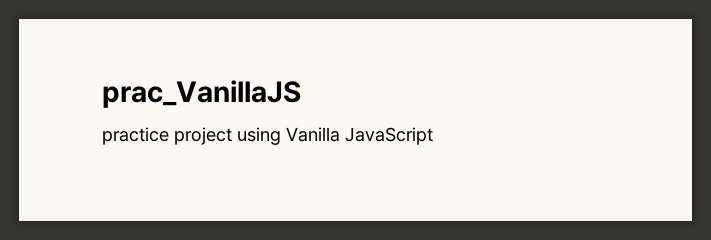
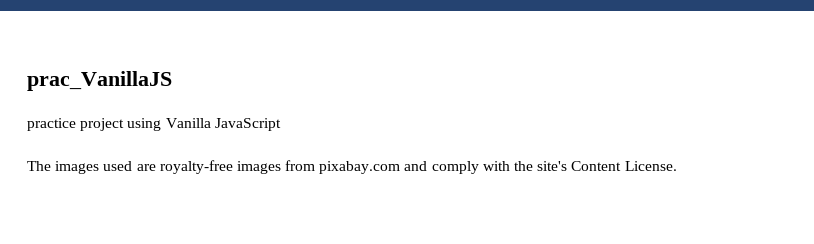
+ The images used are royalty-free images from pixabay.com and comply with the site's Content License.

